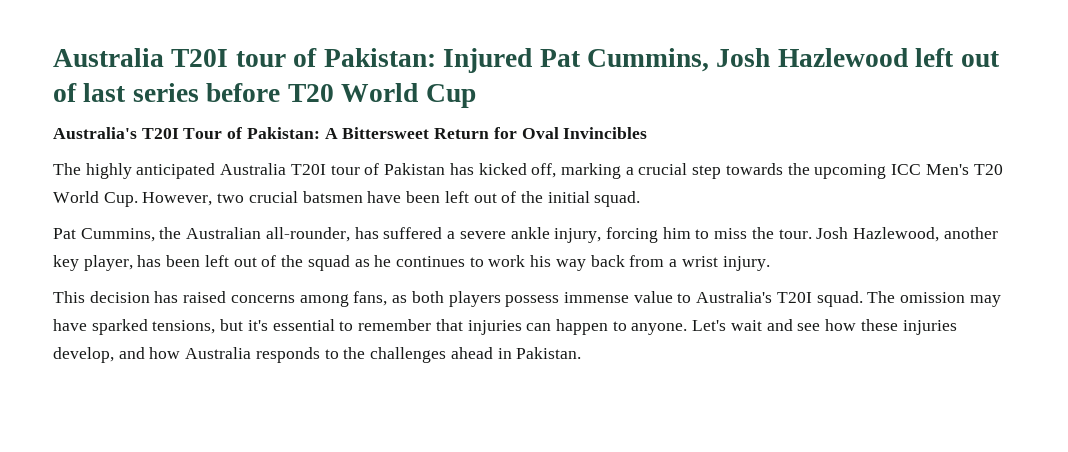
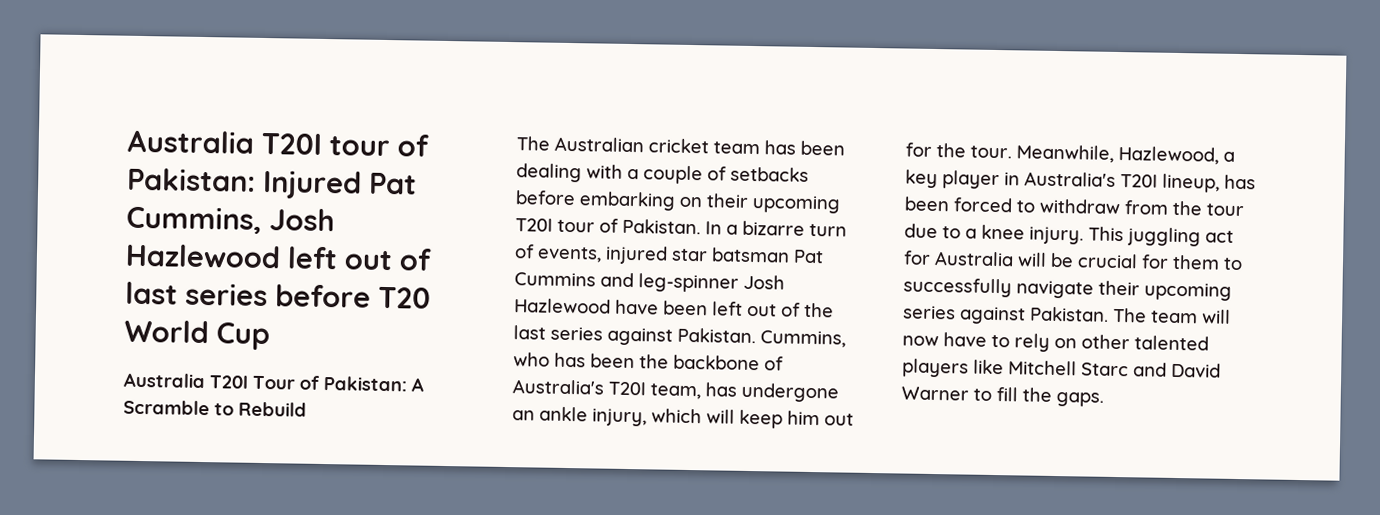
- Australia's T20I Tour of Pakistan: A Bittersweet Return for Oval Invincibles
- The highly anticipated Australia T20I tour of Pakistan has kicked off, marking a crucial step towards the upcoming ICC Men's T20 World Cup. However, two crucial batsmen have been left out of the initial squad.
- Pat Cummins, the Australian all-rounder, has suffered a severe ankle injury, forcing him to miss the tour. Josh Hazlewood, another key player, has been left out of the squad as he continues to work his way back from a wrist injury.
- This decision has raised concerns among fans, as both players possess immense value to Australia's T20I squad. The omission may have sparked tensions, but it's essential to remember that injuries can happen to anyone. Let's wait and see how these injuries develop, and how Australia responds to the challenges ahead in Pakistan.
+ Australia T20I Tour of Pakistan: A Scramble to Rebuild
+ The Australian cricket team has been dealing with a couple of setbacks before embarking on their upcoming T20I tour of Pakistan. In a bizarre turn of events, injured star batsman Pat Cummins and leg-spinner Josh Hazlewood have been left out of the last series against Pakistan. Cummins, who has been the backbone of Australia's T20I team, has undergone an ankle injury, which will keep him out for the tour. Meanwhile, Hazlewood, a key player in Australia's T20I lineup, has been forced to withdraw from the tour due to a knee injury. This juggling act for Australia will be crucial for them to successfully navigate their upcoming series against Pakistan. The team will now have to rely on other talented players like Mitchell Starc and David Warner to fill the gaps.

